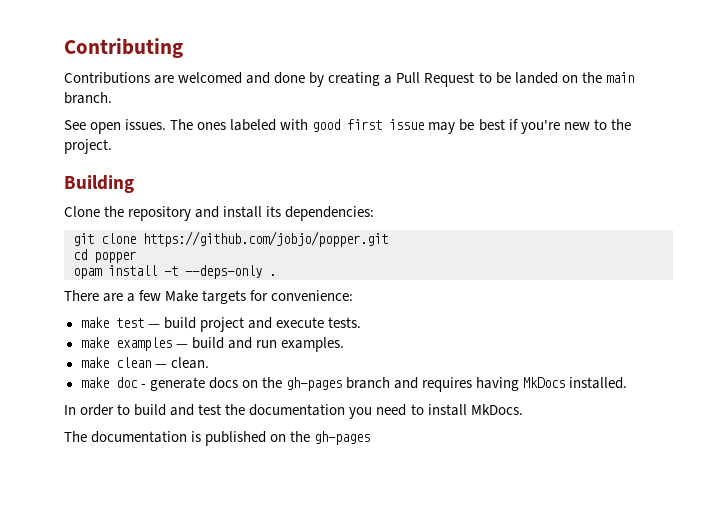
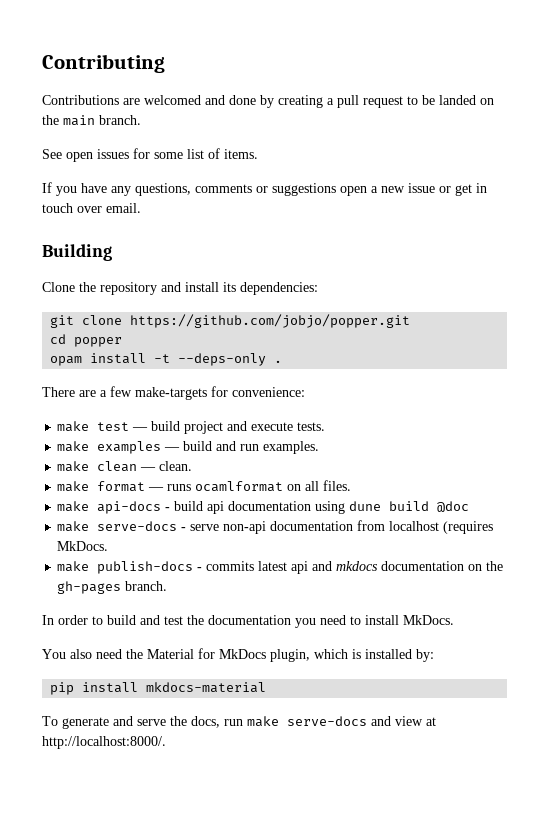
- Contributions are welcomed and done by creating a Pull Request to be landed on the main branch.
+ Contributions are welcomed and done by creating a pull request to be landed on the main branch.
- See open issues. The ones labeled with good first issue may be best if you're new to the project.
+ See open issues for some list of items.
+ If you have any questions, comments or suggestions open a new issue or get in touch over email.
- There are a few Make targets for convenience:
+ There are a few make-targets for convenience:
- make doc - generate docs on the gh-pages branch and requires having MkDocs installed.
+ make format — runs ocamlformat on all files.
+ make api-docs - build api documentation using dune build @doc
+ make serve-docs - serve non-api documentation from localhost (requires MkDocs.
+ make publish-docs - commits latest api and mkdocs documentation on the gh-pages branch.
- The documentation is published on the gh-pages
+ You also need the Material for MkDocs plugin, which is installed by:
+ pip install mkdocs-material
+ To generate and serve the docs, run make serve-docs and view at http://localhost:8000/.

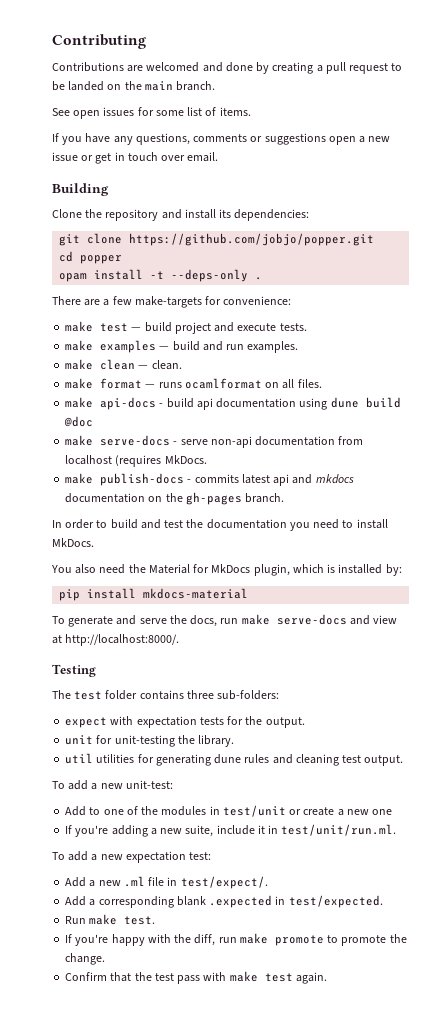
+ Testing
+ The test folder contains three sub-folders:
+ expect with expectation tests for the output.
+ unit for unit-testing the library.
+ util utilities for generating dune rules and cleaning test output.
+ To add a new unit-test:
+ Add to one of the modules in test/unit or create a new one
+ If you're adding a new suite, include it in test/unit/run.ml.
+ To add a new expectation test:
+ Add a new .ml file in test/expect/.
+ Add a corresponding blank .expected in test/expected.
+ Run make test.
+ If you're happy with the diff, run make promote to promote the change.
+ Confirm that the test pass with make test again.

